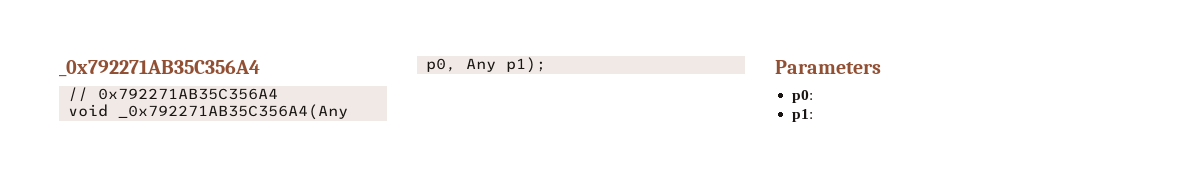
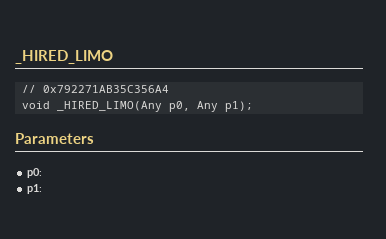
- _0x792271AB35C356A4
+ _HIRED_LIMO
- void _0x792271AB35C356A4(Any p0, Any p1);
+ void _HIRED_LIMO(Any p0, Any p1);

